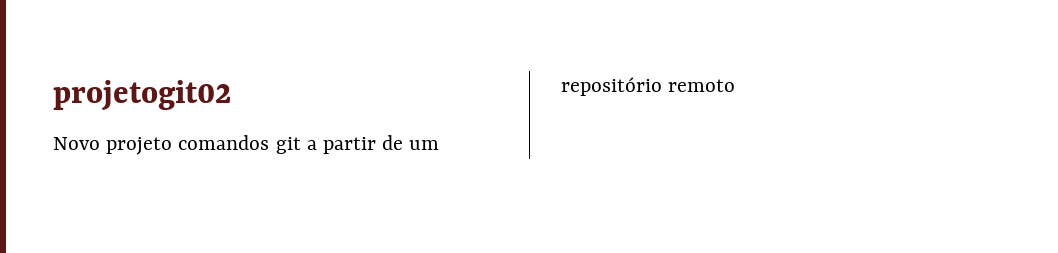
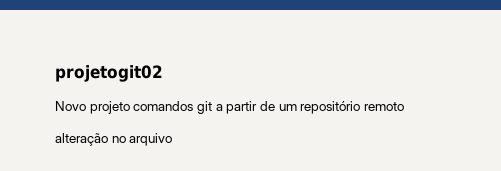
+ alteração no arquivo

